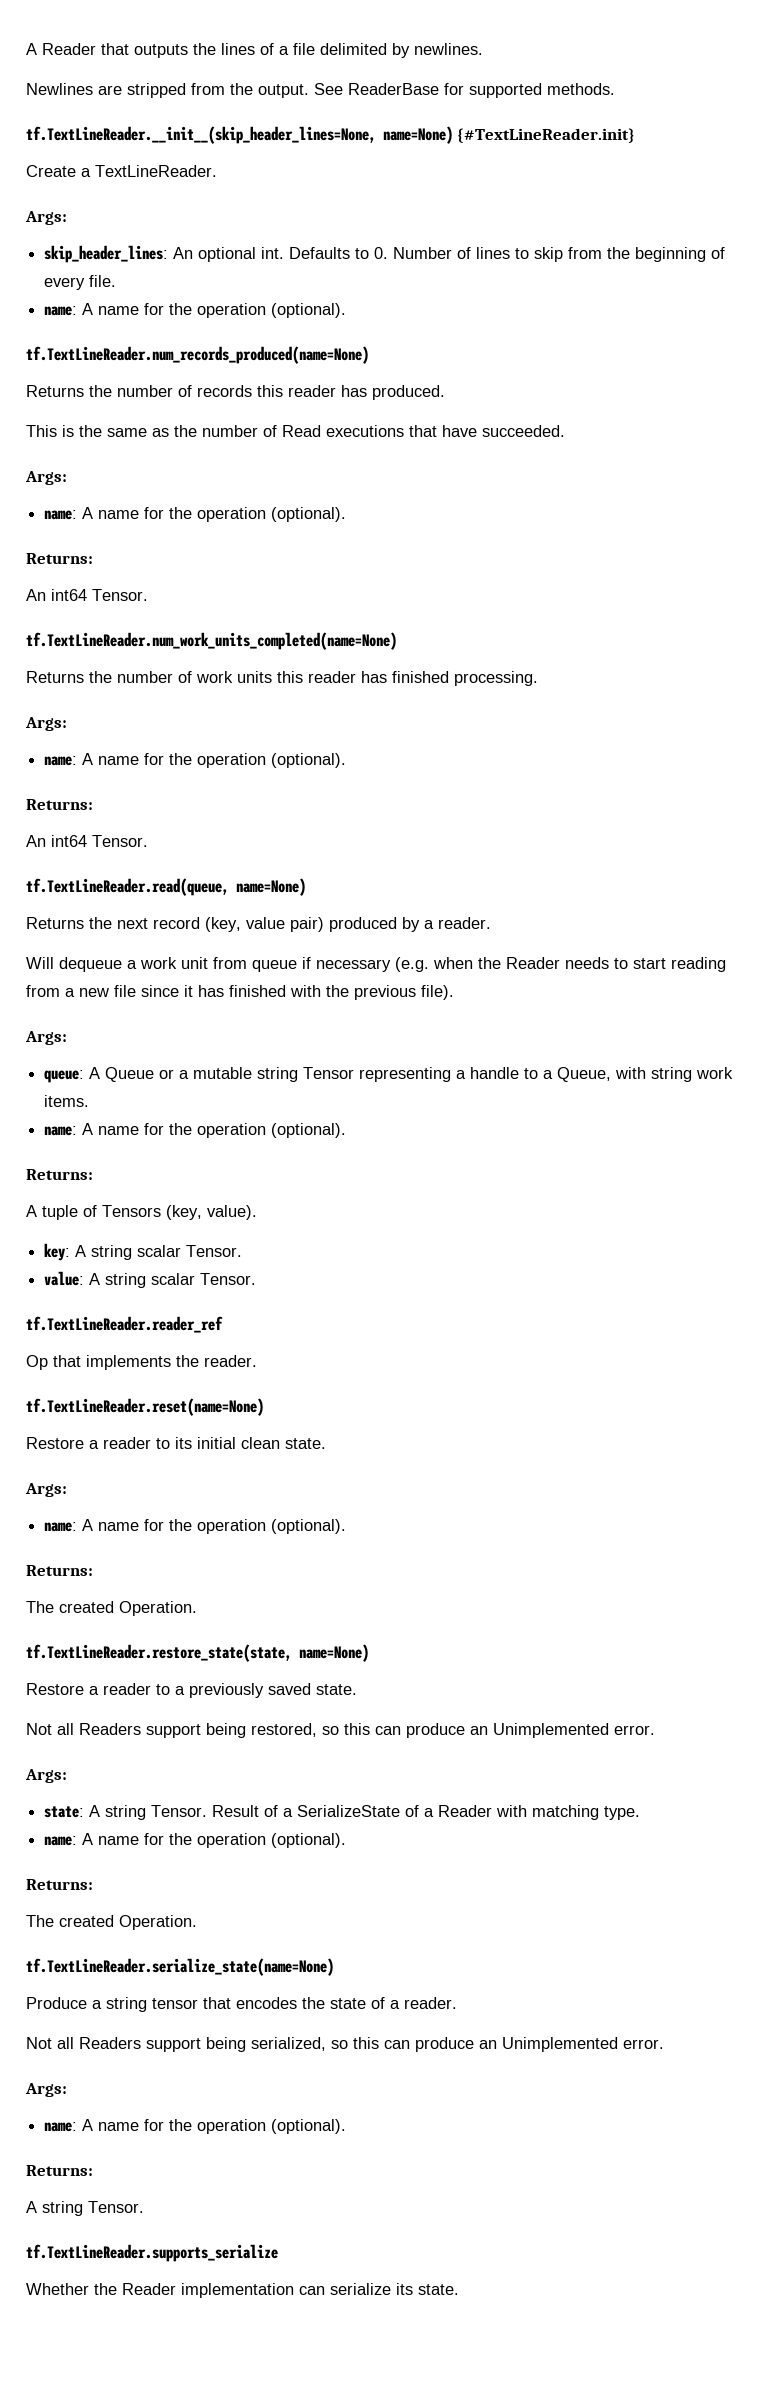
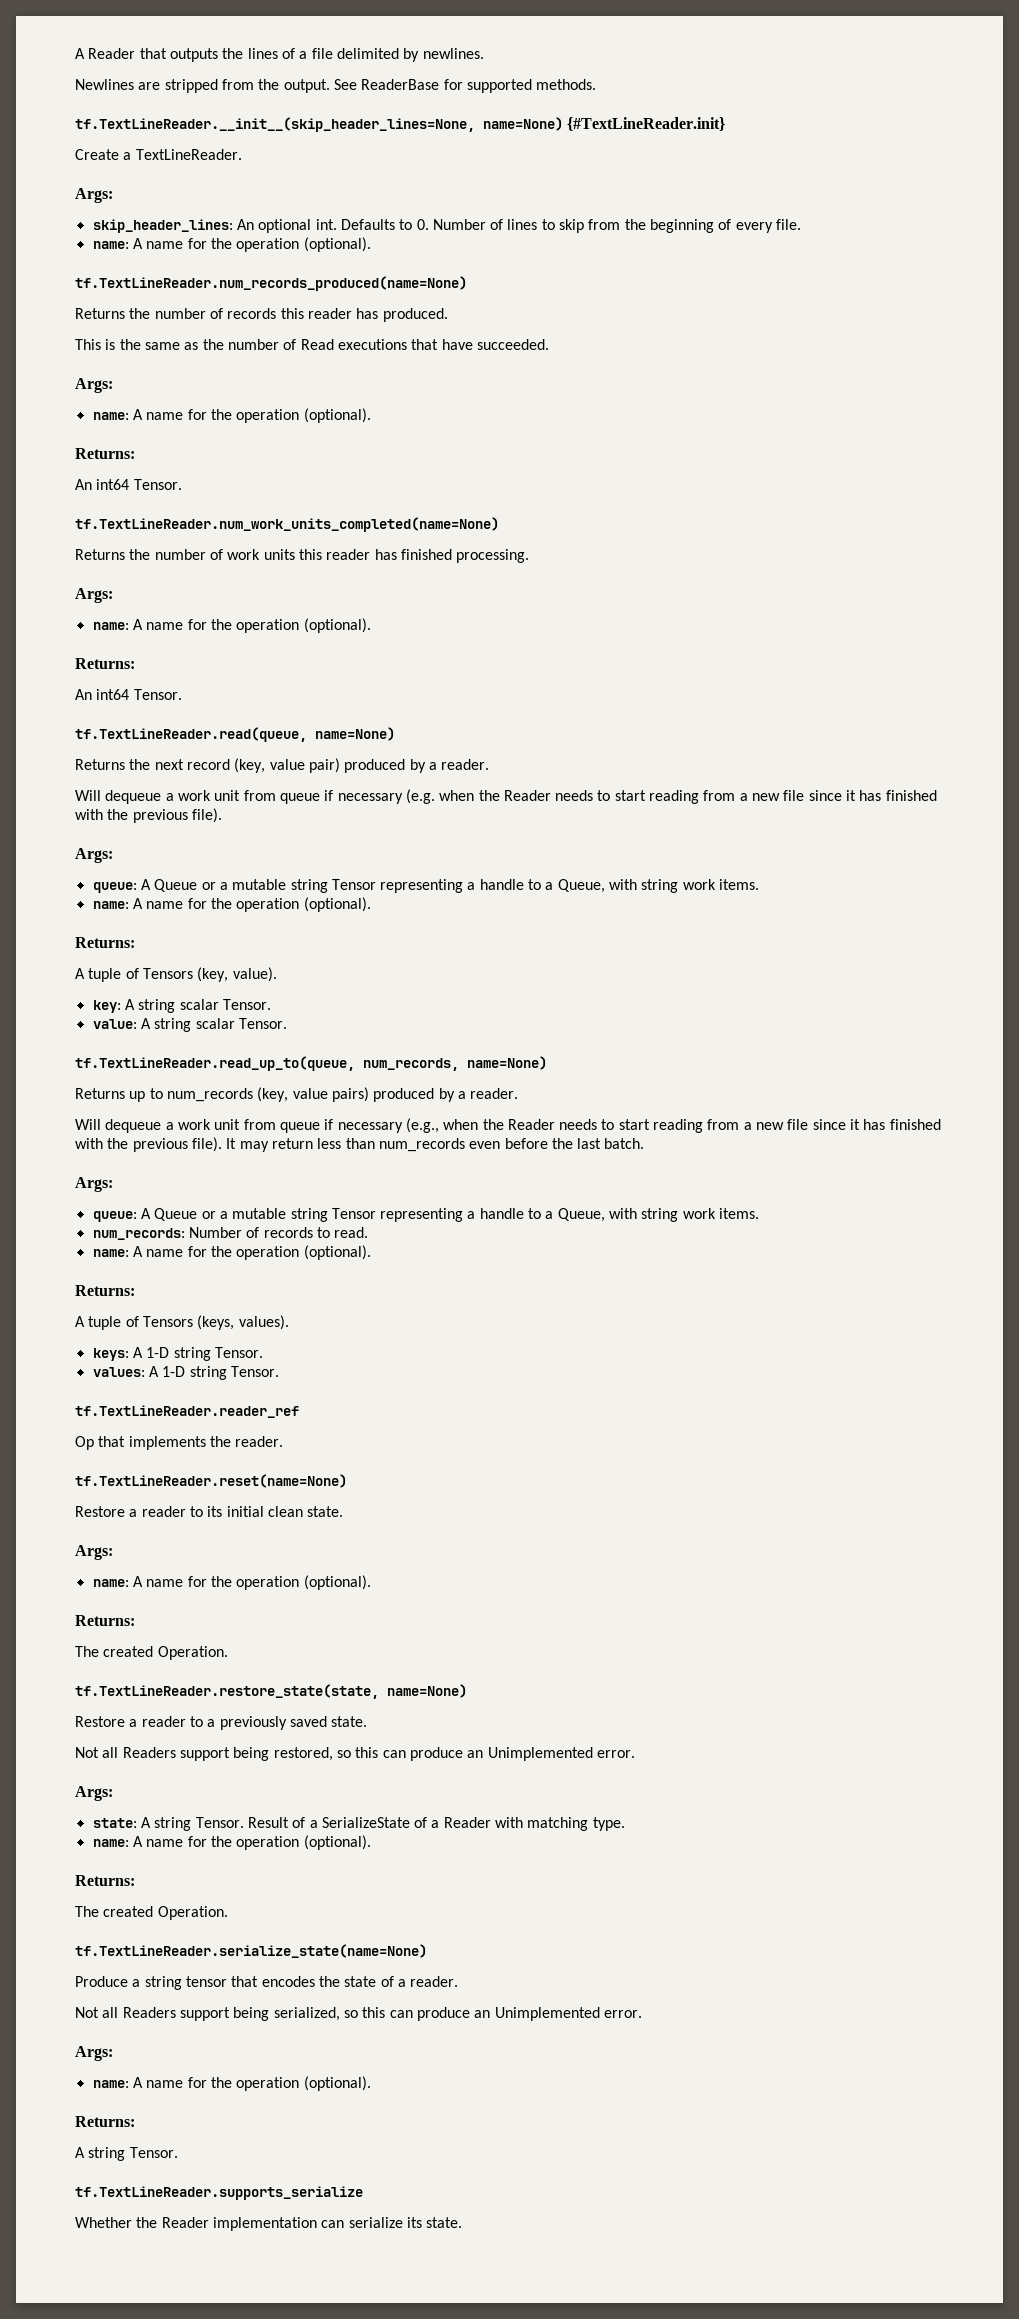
+ tf.TextLineReader.read_up_to(queue, num_records, name=None)
+ Returns up to num_records (key, value pairs) produced by a reader.
+ Will dequeue a work unit from queue if necessary (e.g., when the Reader needs to start reading from a new file since it has finished with the previous file). It may return less than num_records even before the last batch.
+ Args:
+ queue: A Queue or a mutable string Tensor representing a handle to a Queue, with string work items.
+ num_records: Number of records to read.
+ name: A name for the operation (optional).
+ Returns:
+ A tuple of Tensors (keys, values).
+ keys: A 1-D string Tensor.
+ values: A 1-D string Tensor.

